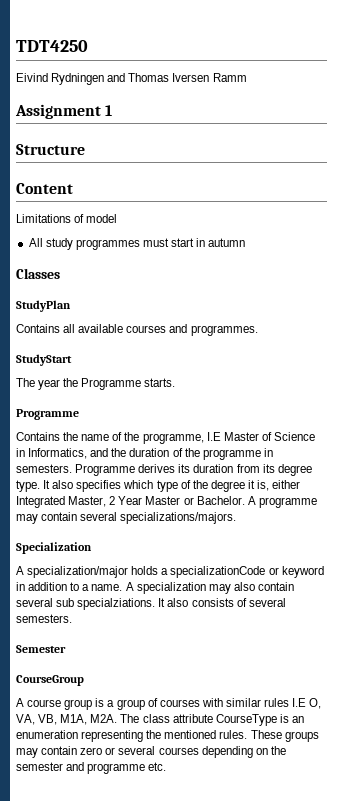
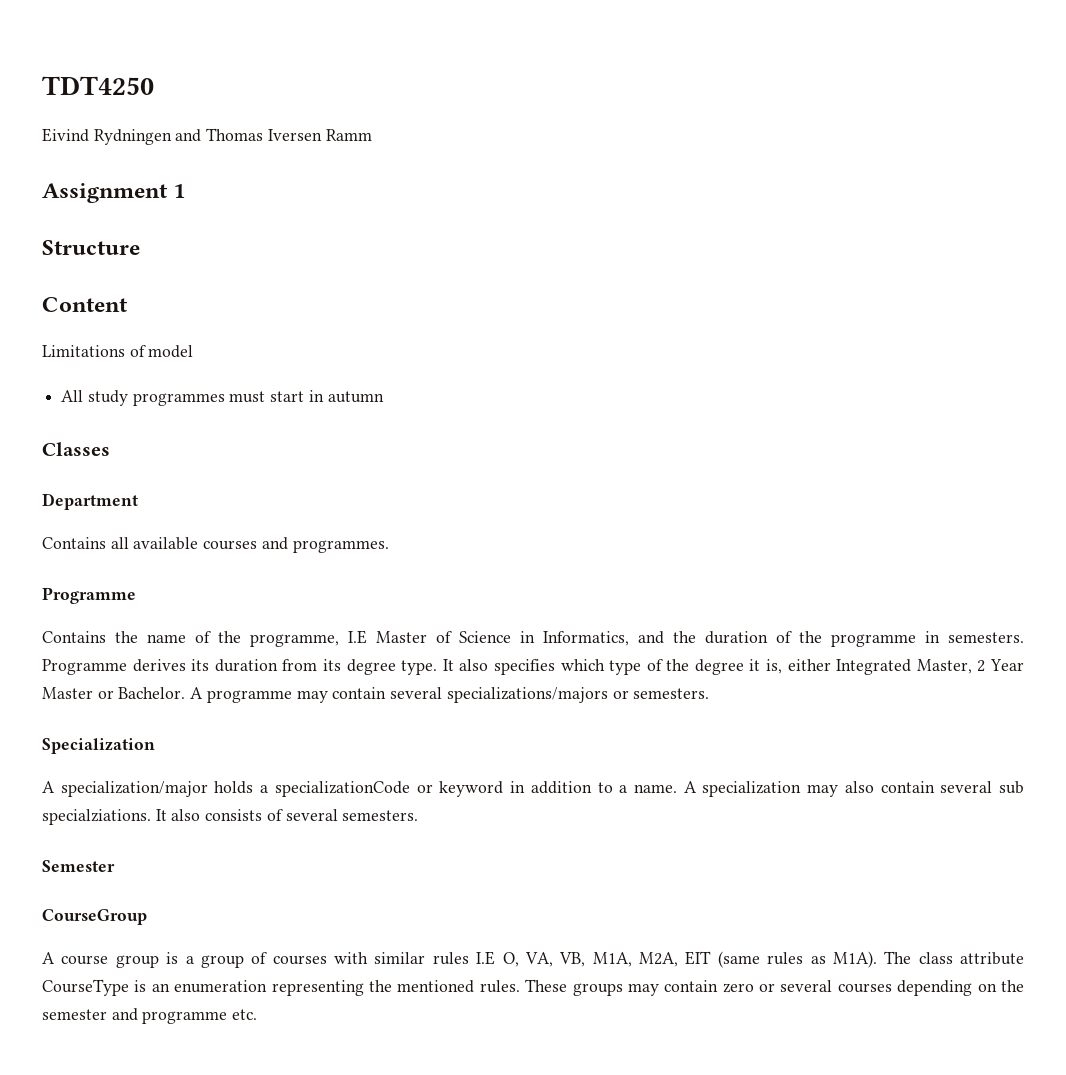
- StudyPlan
+ Department
- StudyStart
- The year the Programme starts.
- A programme may contain several specializations/majors.
+ A programme may contain several specializations/majors or semesters.
- A course group is a group of courses with similar rules I.E O, VA, VB, M1A, M2A. The class attribute CourseType is an enumeration representing the mentioned rules.
+ A course group is a group of courses with similar rules I.E O, VA, VB, M1A, M2A, EIT (same rules as M1A). The class attribute CourseType is an enumeration representing the mentioned rules.

